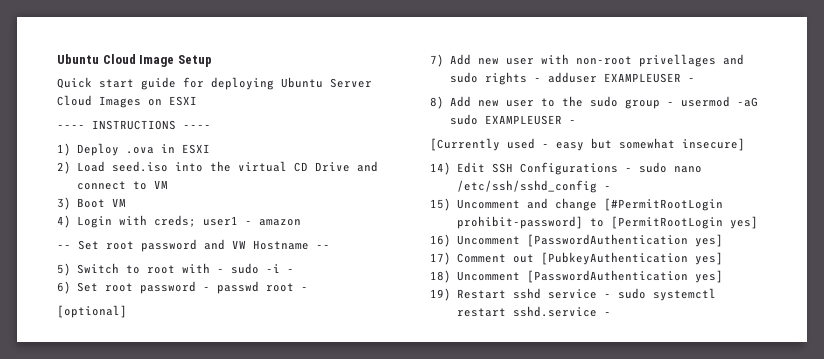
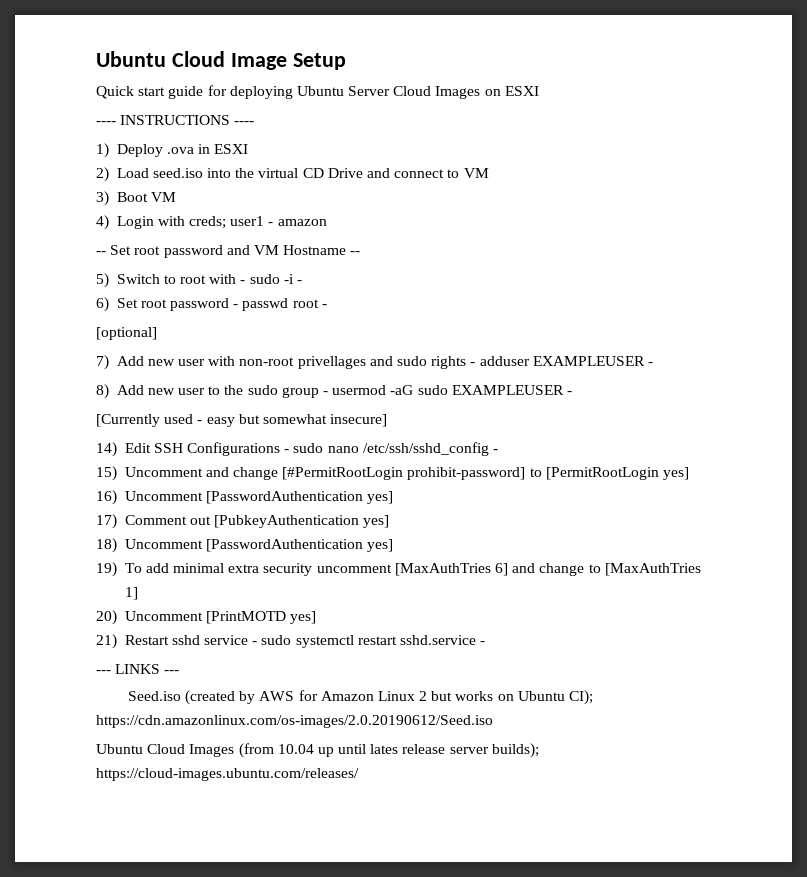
- -- Set root password and VW Hostname --
+ -- Set root password and VM Hostname --
- 19) Restart sshd service - sudo systemctl restart sshd.service -
+ 19) To add minimal extra security uncomment [MaxAuthTries 6] and change to [MaxAuthTries 1]
+ 20) Uncomment [PrintMOTD yes]
+ 21) Restart sshd service - sudo systemctl restart sshd.service -
+ --- LINKS ---
+ Seed.iso (created by AWS for Amazon Linux 2 but works on Ubuntu CI); https://cdn.amazonlinux.com/os-images/2.0.20190612/Seed.iso
+ Ubuntu Cloud Images (from 10.04 up until lates release server builds); https://cloud-images.ubuntu.com/releases/

